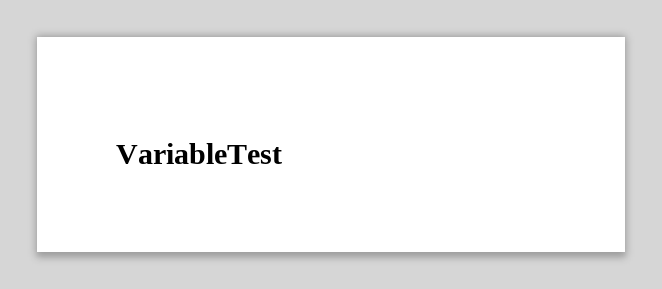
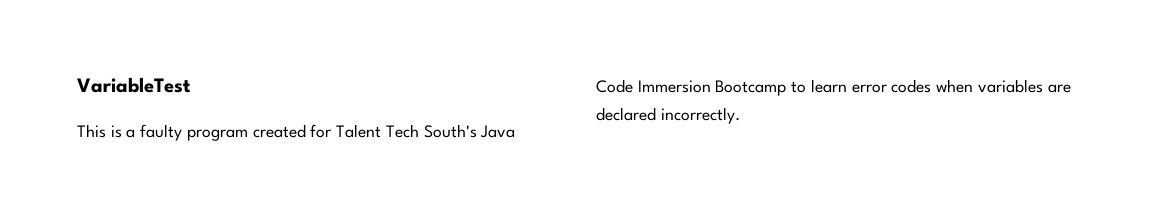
+ This is a faulty program created for Talent Tech South's Java Code Immersion Bootcamp to learn error codes when variables are declared incorrectly.

